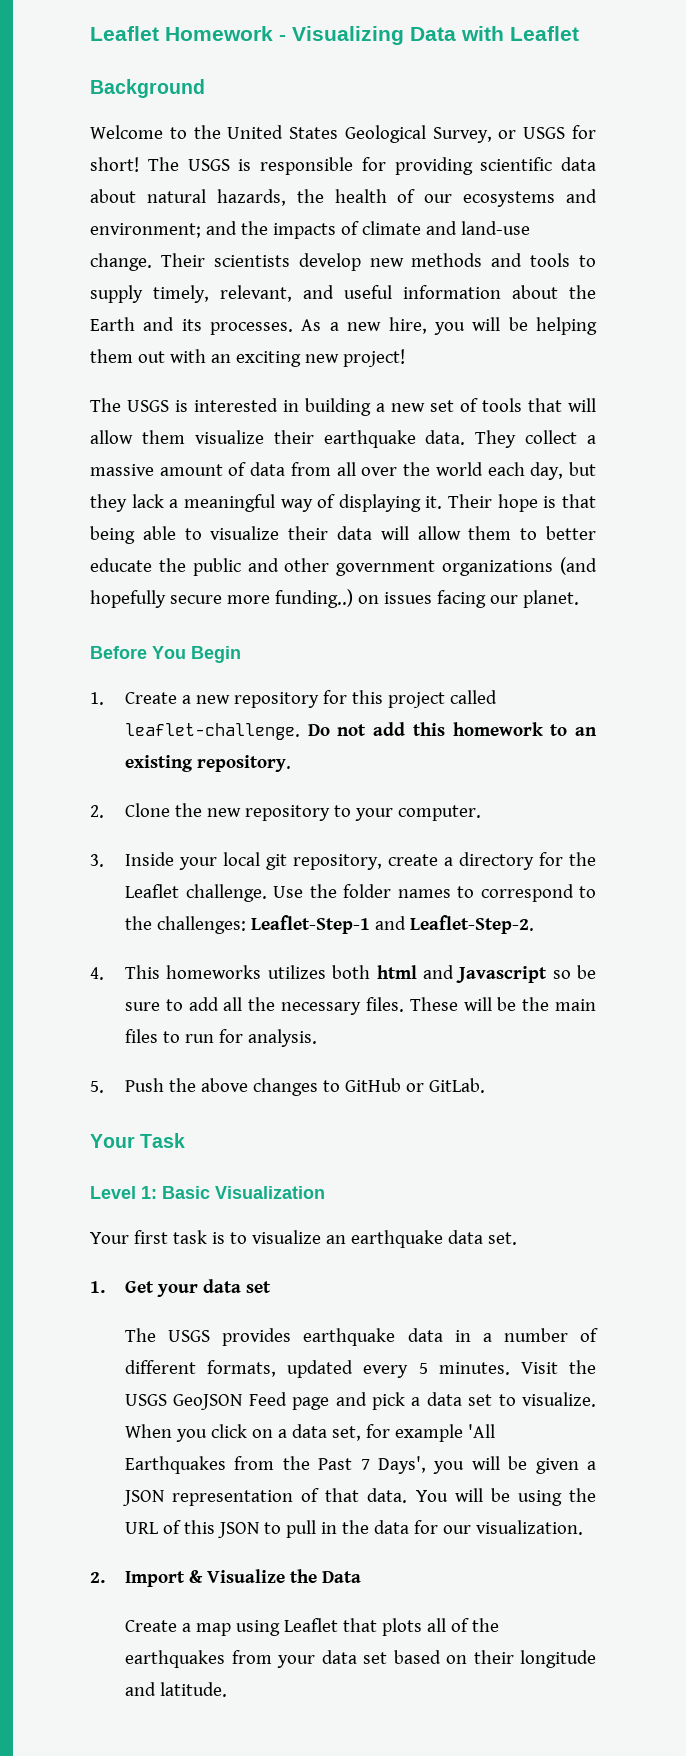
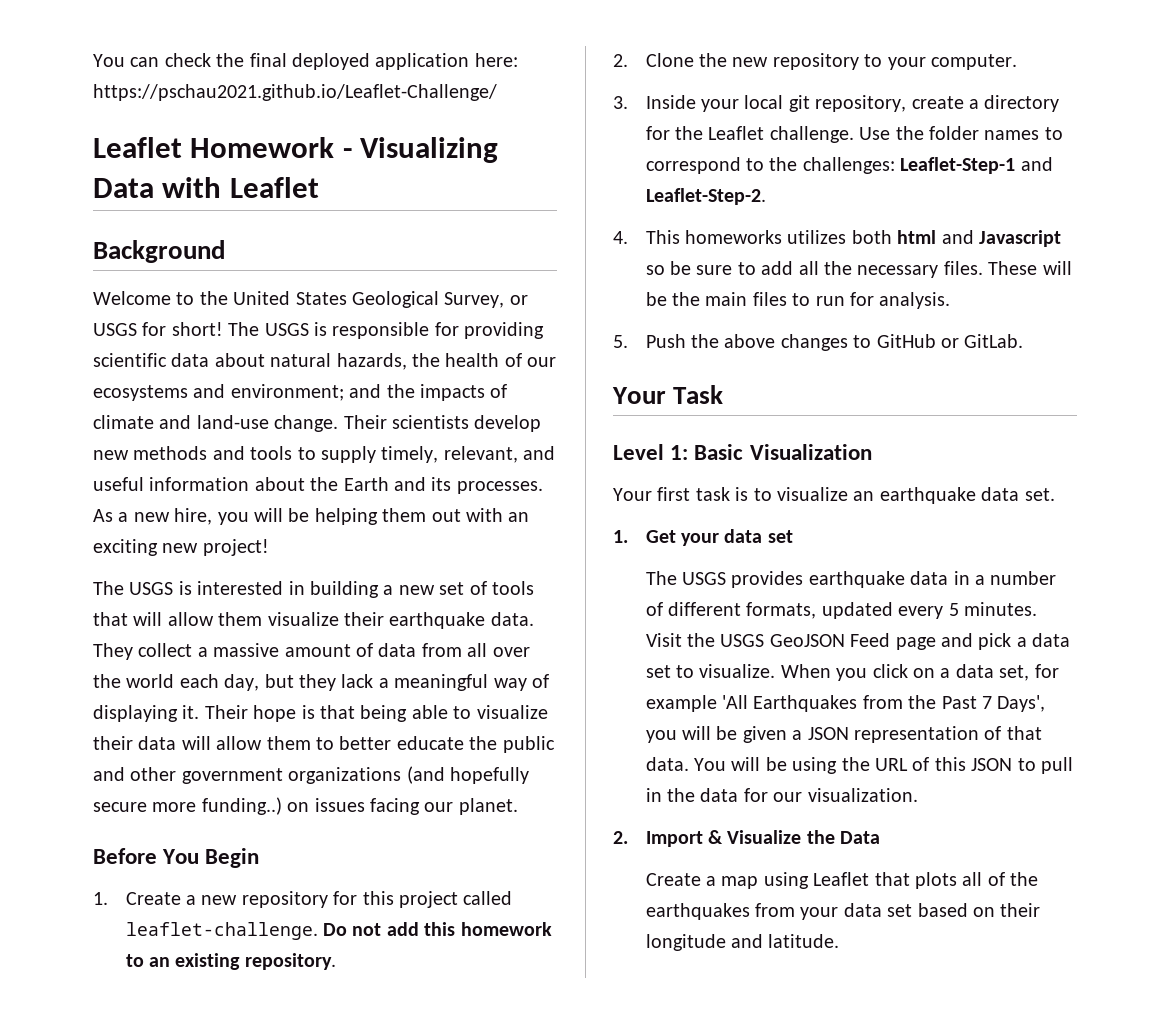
+ You can check the final deployed application here: https://pschau2021.github.io/Leaflet-Challenge/

